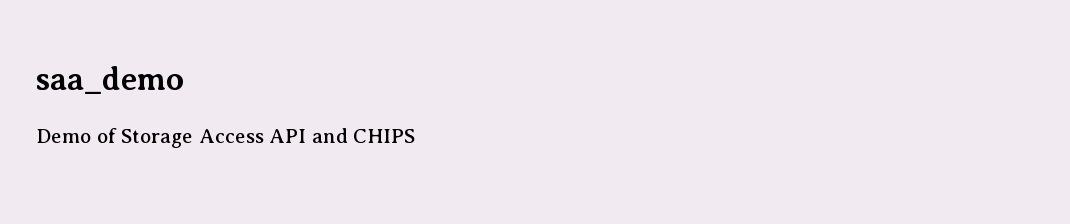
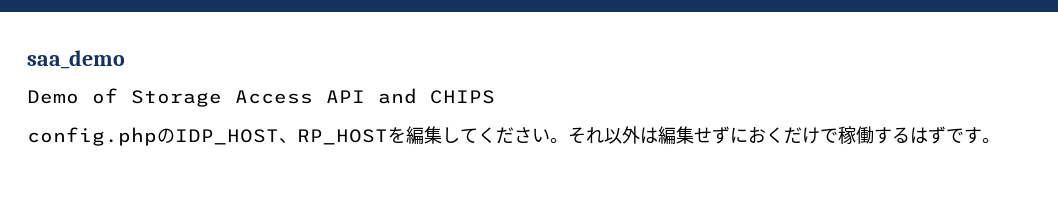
+ config.phpのIDP_HOST、RP_HOSTを編集してください。それ以外は編集せずにおくだけで稼働するはずです。

